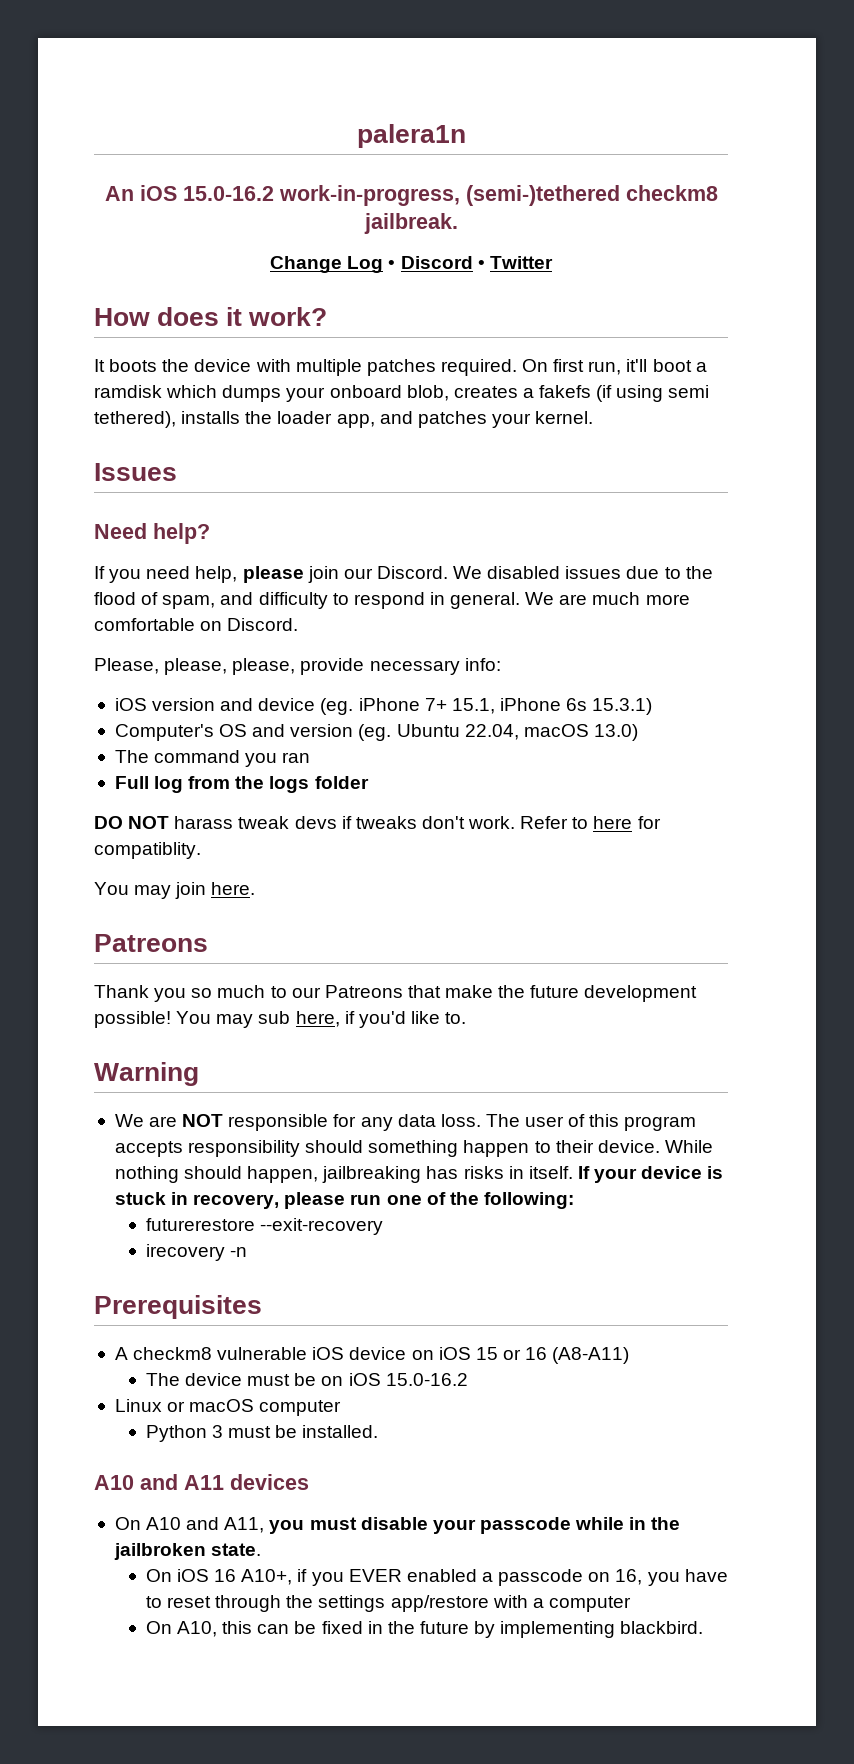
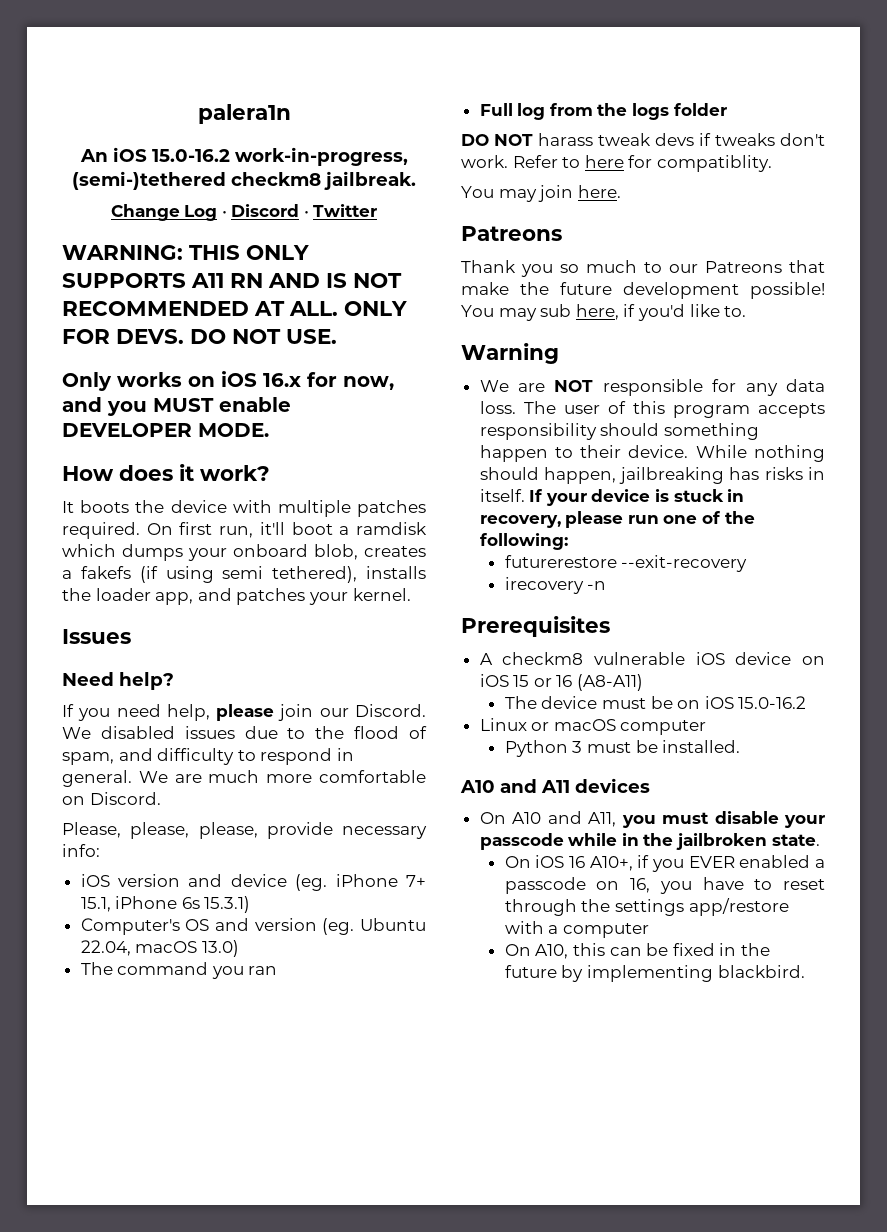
+ WARNING: THIS ONLY SUPPORTS A11 RN AND IS NOT RECOMMENDED AT ALL. ONLY FOR DEVS. DO NOT USE.
+ Only works on iOS 16.x for now, and you MUST enable DEVELOPER MODE.

